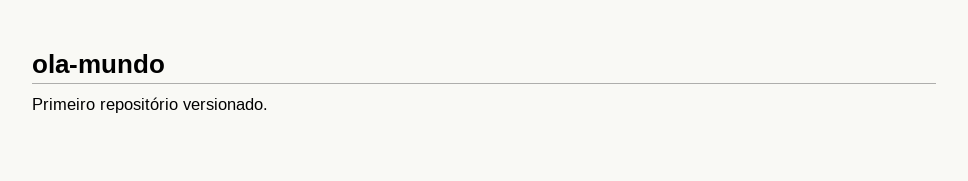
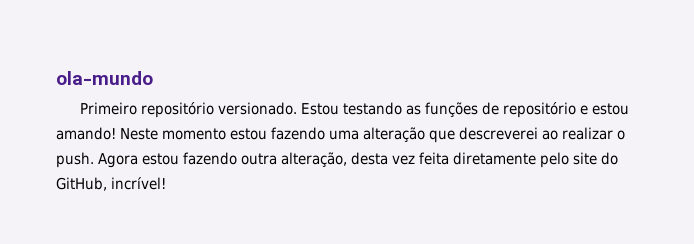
+ Estou testando as funções de repositório e estou amando! Neste momento estou fazendo uma alteração que descreverei ao realizar o push. Agora estou fazendo outra alteração, desta vez feita diretamente pelo site do GitHub, incrível!

